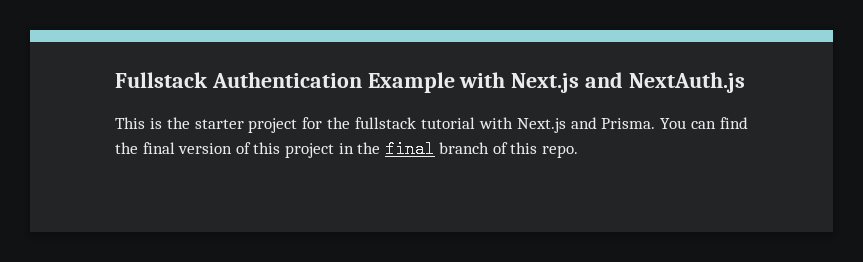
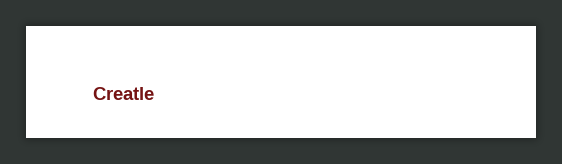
- Fullstack Authentication Example with Next.js and NextAuth.js
- This is the starter project for the fullstack tutorial with Next.js and Prisma. You can find the final version of this project in the final branch of this repo.
+ Creatle

